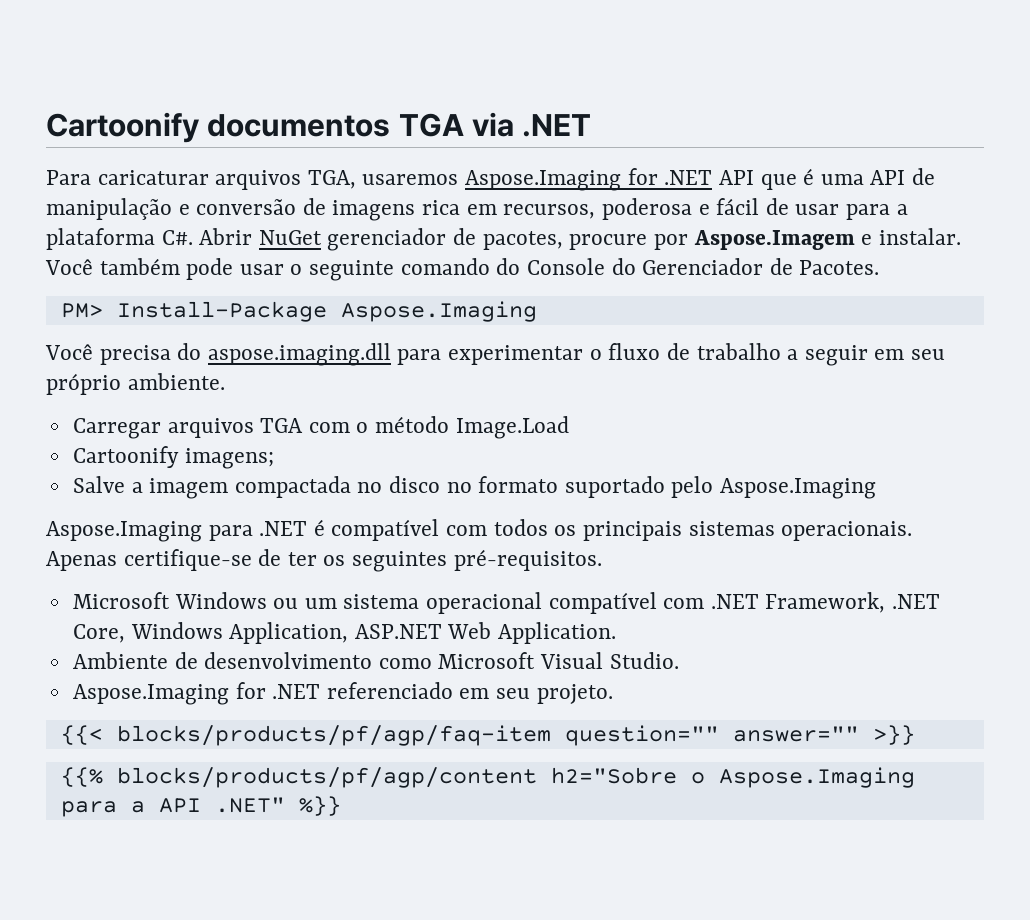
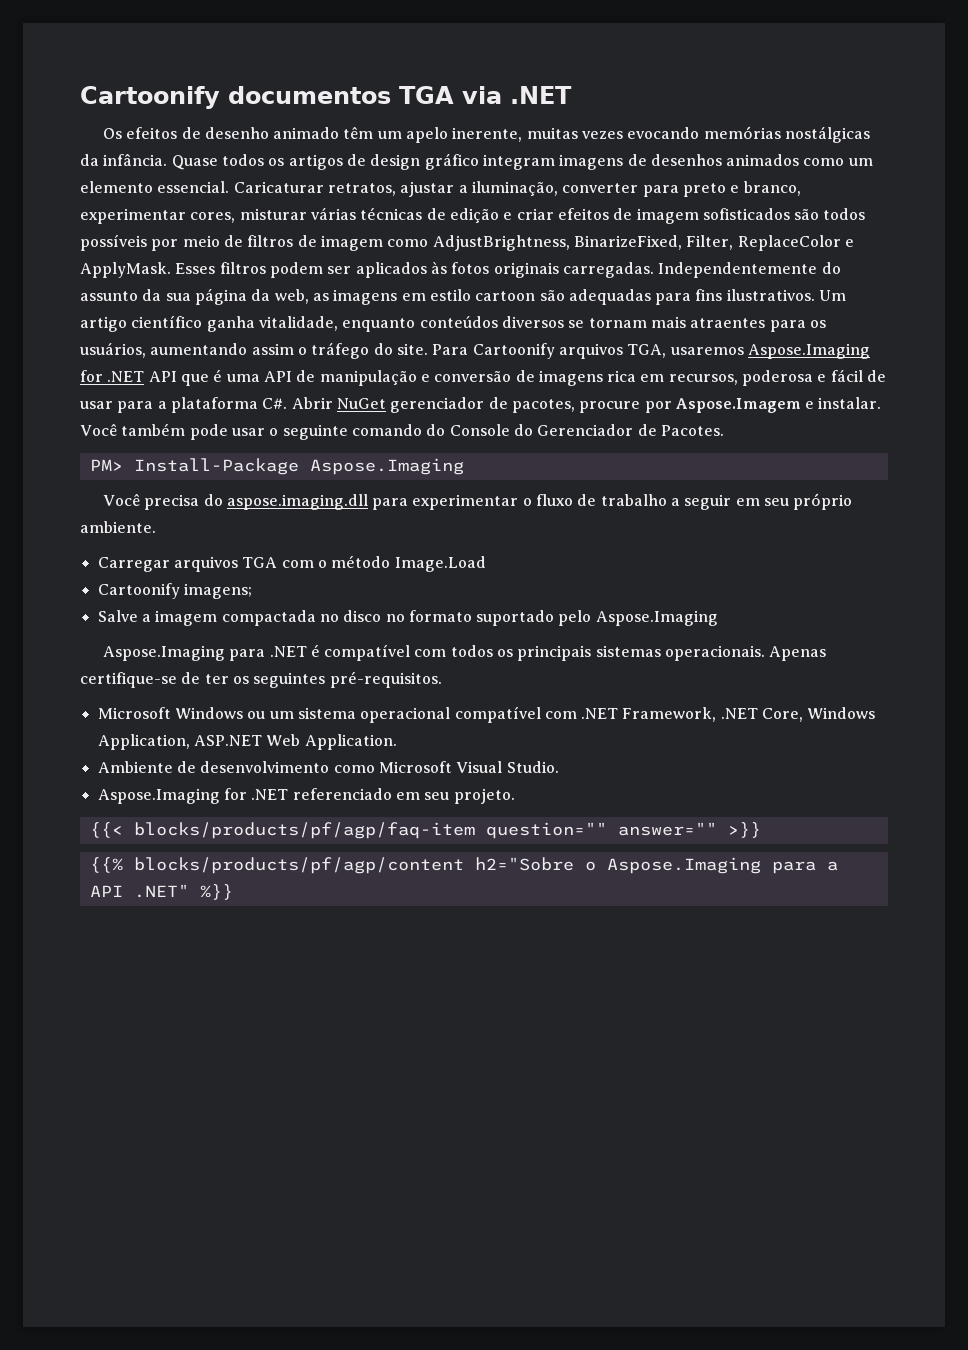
- Para caricaturar arquivos TGA, usaremos Aspose.Imaging for .NET API que é uma API de manipulação e conversão de imagens rica em recursos, poderosa e fácil de usar para a plataforma C#. Abrir NuGet gerenciador de pacotes, procure por Aspose.Imagem e instalar.
+ Os efeitos de desenho animado têm um apelo inerente, muitas vezes evocando memórias nostálgicas da infância. Quase todos os artigos de design gráfico integram imagens de desenhos animados como um elemento essencial. Caricaturar retratos, ajustar a iluminação, converter para preto e branco, experimentar cores, misturar várias técnicas de edição e criar efeitos de imagem sofisticados são todos possíveis por meio de filtros de imagem como AdjustBrightness, BinarizeFixed, Filter, ReplaceColor e ApplyMask. Esses filtros podem ser aplicados às fotos originais carregadas. Independentemente do assunto da sua página da web, as imagens em estilo cartoon são adequadas para fins ilustrativos. Um artigo científico ganha vitalidade, enquanto conteúdos diversos se tornam mais atraentes para os usuários, aumentando assim o tráfego do site. Para Cartoonify arquivos TGA, usaremos Aspose.Imaging for .NET API que é uma API de manipulação e conversão de imagens rica em recursos, poderosa e fácil de usar para a plataforma C#. Abrir NuGet gerenciador de pacotes, procure por Aspose.Imagem e instalar.

